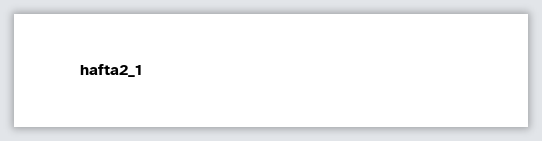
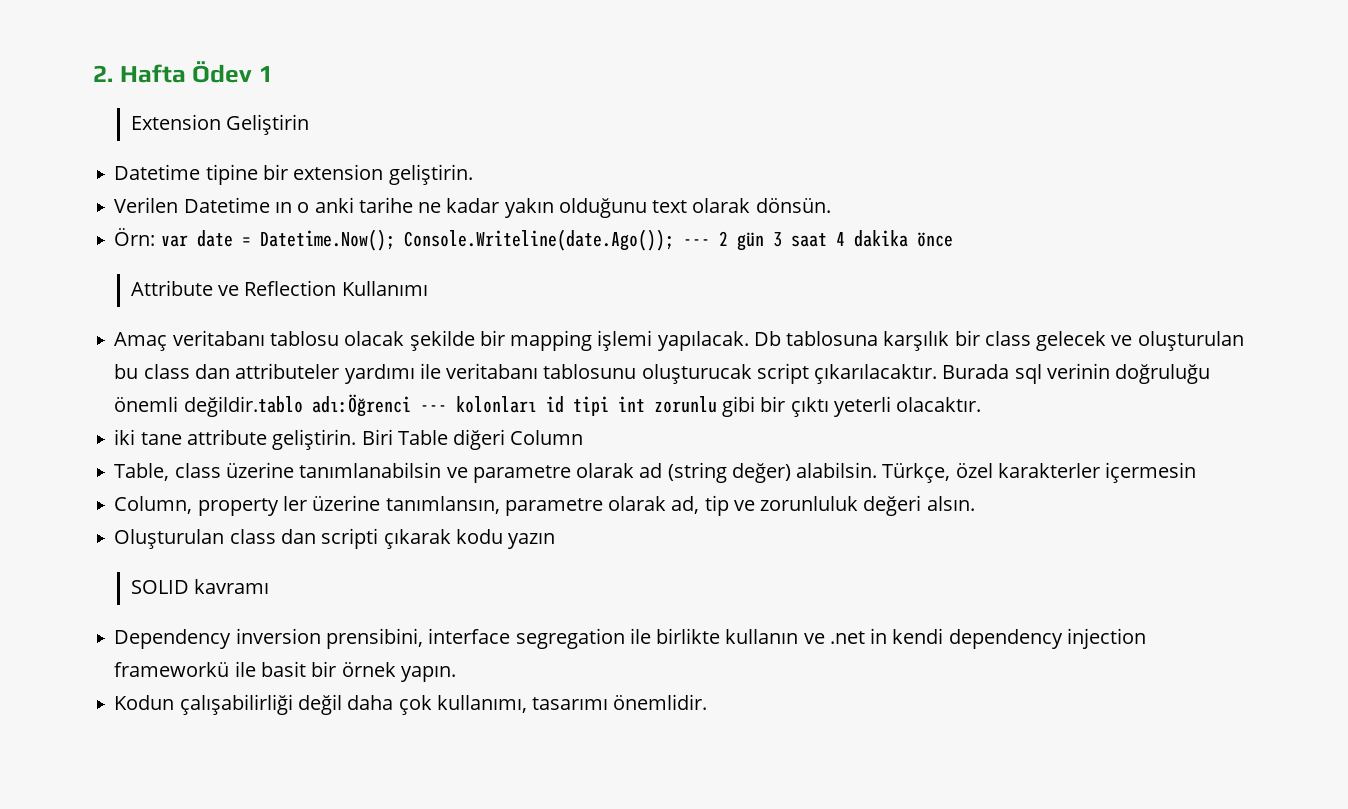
- hafta2_1
+ 2. Hafta Ödev 1
+ Extension Geliştirin
+ Datetime tipine bir extension geliştirin.
+ Verilen Datetime ın o anki tarihe ne kadar yakın olduğunu text olarak dönsün.
+ Örn: var date = Datetime.Now(); Console.Writeline(date.Ago()); --- 2 gün 3 saat 4 dakika önce
+ Attribute ve Reflection Kullanımı
+ Amaç veritabanı tablosu olacak şekilde bir mapping işlemi yapılacak. Db tablosuna karşılık bir class gelecek ve oluşturulan bu class dan attributeler yardımı ile veritabanı tablosunu oluşturucak script çıkarılacaktır. Burada sql verinin doğruluğu önemli değildir.tablo adı:Öğrenci --- kolonları id tipi int zorunlu gibi bir çıktı yeterli olacaktır.
+ iki tane attribute geliştirin. Biri Table diğeri Column
+ Table, class üzerine tanımlanabilsin ve parametre olarak ad (string değer) alabilsin. Türkçe, özel karakterler içermesin
+ Column, property ler üzerine tanımlansın, parametre olarak ad, tip ve zorunluluk değeri alsın.
+ Oluşturulan class dan scripti çıkarak kodu yazın
+ SOLID kavramı
+ Dependency inversion prensibini, interface segregation ile birlikte kullanın ve .net in kendi dependency injection frameworkü ile basit bir örnek yapın.
+ Kodun çalışabilirliği değil daha çok kullanımı, tasarımı önemlidir.

